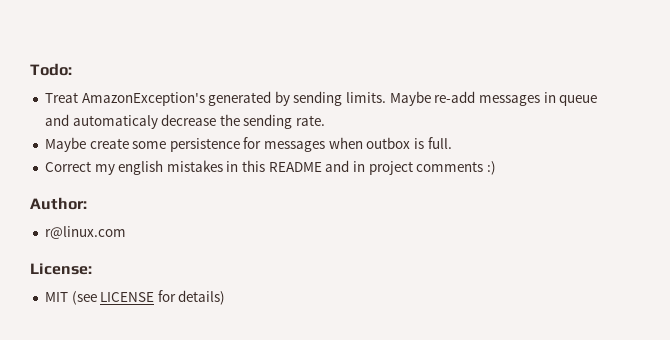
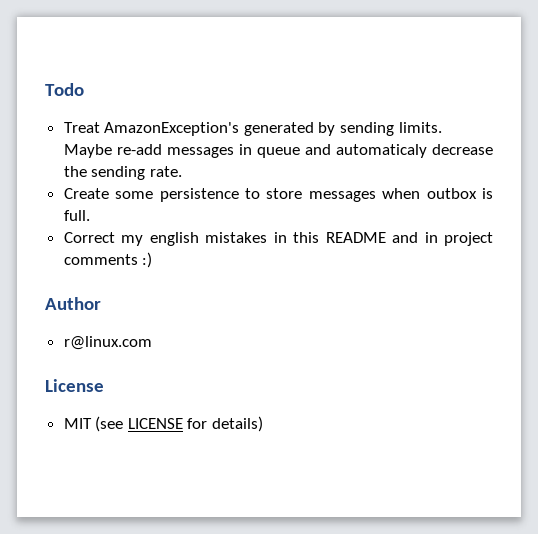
- Todo:
+ Todo
- Maybe create some persistence for messages when outbox is full.
+ Create some persistence to store messages when outbox is full.
- Author:
+ Author
- License:
+ License

